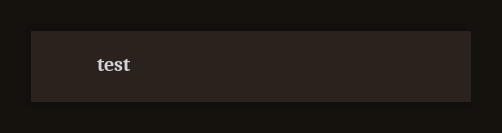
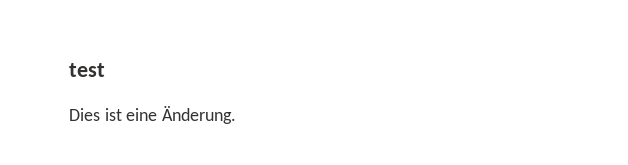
+ Dies ist eine Änderung.

